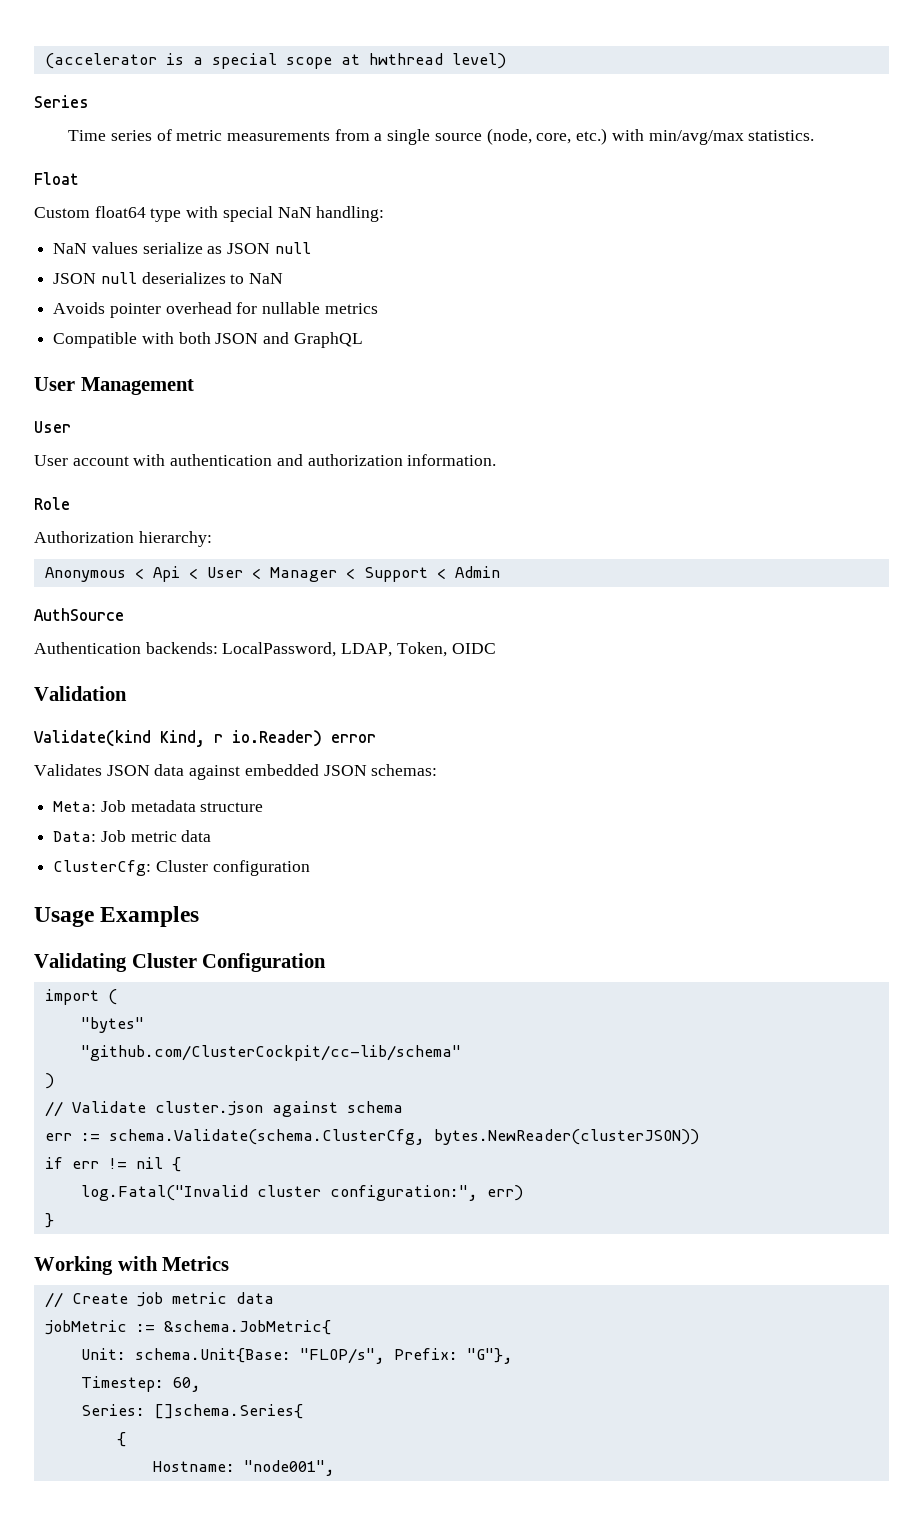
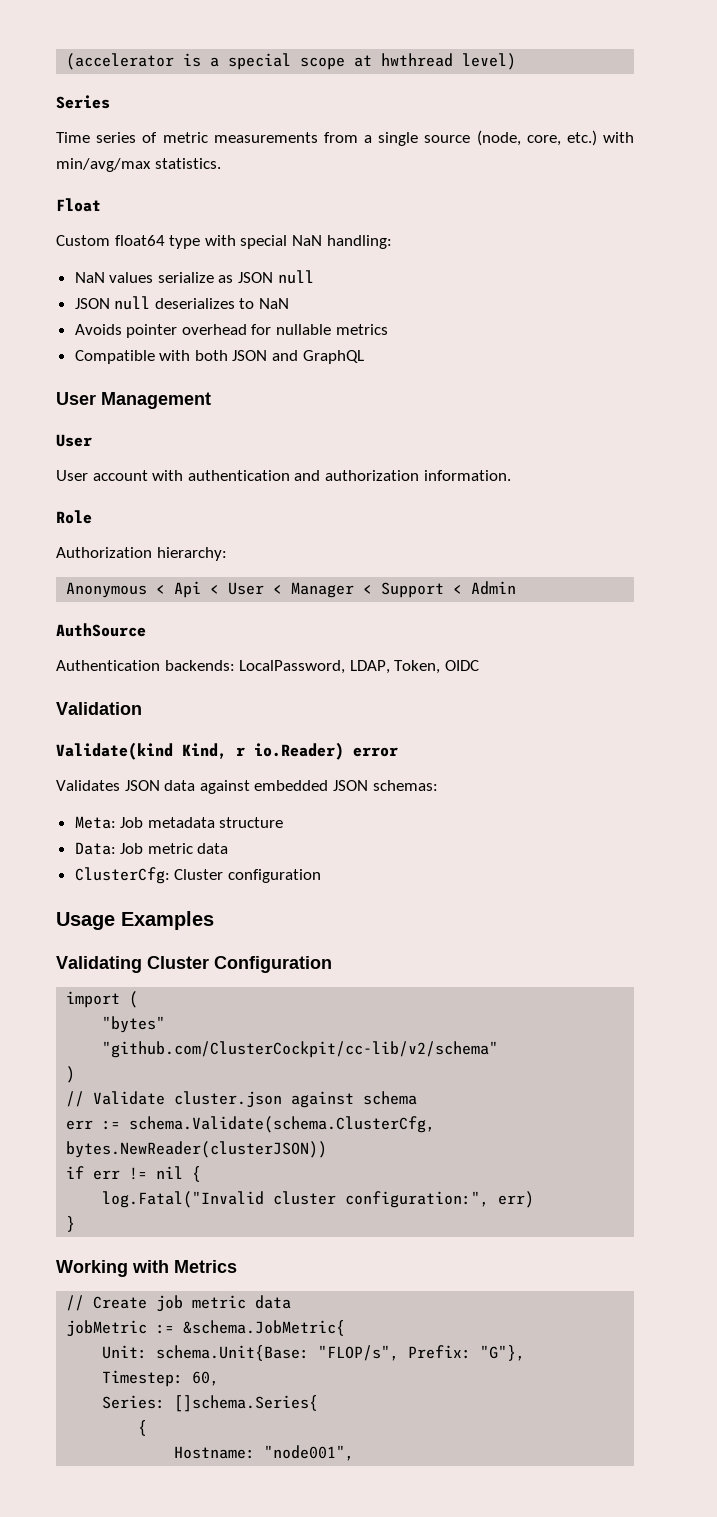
- "github.com/ClusterCockpit/cc-lib/schema"
+ "github.com/ClusterCockpit/cc-lib/v2/schema"

